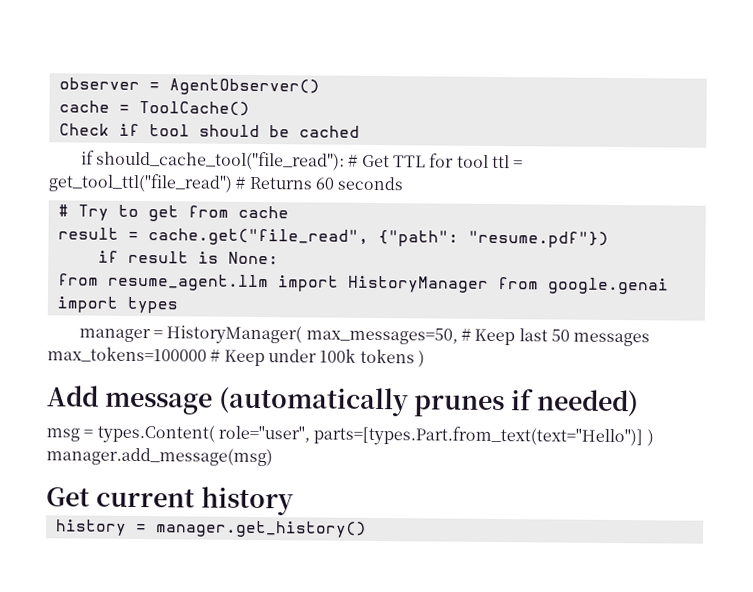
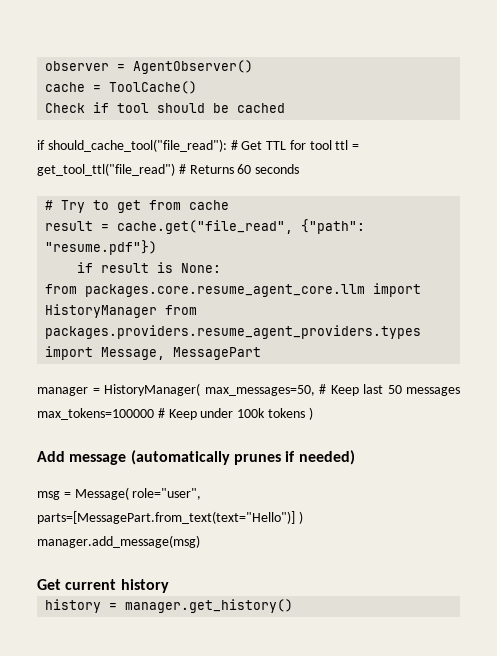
- from resume_agent.llm import HistoryManager from google.genai import types
+ from packages.core.resume_agent_core.llm import HistoryManager from packages.providers.resume_agent_providers.types import Message, MessagePart
- msg = types.Content( role="user", parts=[types.Part.from_text(text="Hello")] ) manager.add_message(msg)
+ msg = Message( role="user", parts=[MessagePart.from_text(text="Hello")] ) manager.add_message(msg)

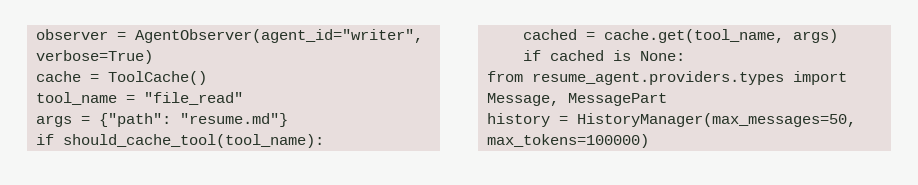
- observer = AgentObserver()
+ observer = AgentObserver(agent_id="writer", verbose=True)
- Check if tool should be cached
- if should_cache_tool("file_read"): # Get TTL for tool ttl = get_tool_ttl("file_read") # Returns 60 seconds
- # Try to get from cache
- result = cache.get("file_read", {"path": "resume.pdf"})
- if result is None:
+ tool_name = "file_read"
+ args = {"path": "resume.md"}
+ if should_cache_tool(tool_name):
+ cached = cache.get(tool_name, args)
+ if cached is None:
- from packages.core.resume_agent_core.llm import HistoryManager from packages.providers.resume_agent_providers.types import Message, MessagePart
- manager = HistoryManager( max_messages=50, # Keep last 50 messages max_tokens=100000 # Keep under 100k tokens )
- Add message (automatically prunes if needed)
- msg = Message( role="user", parts=[MessagePart.from_text(text="Hello")] ) manager.add_message(msg)
- Get current history
+ from resume_agent.providers.types import Message, MessagePart
- history = manager.get_history()
+ history = HistoryManager(max_messages=50, max_tokens=100000)

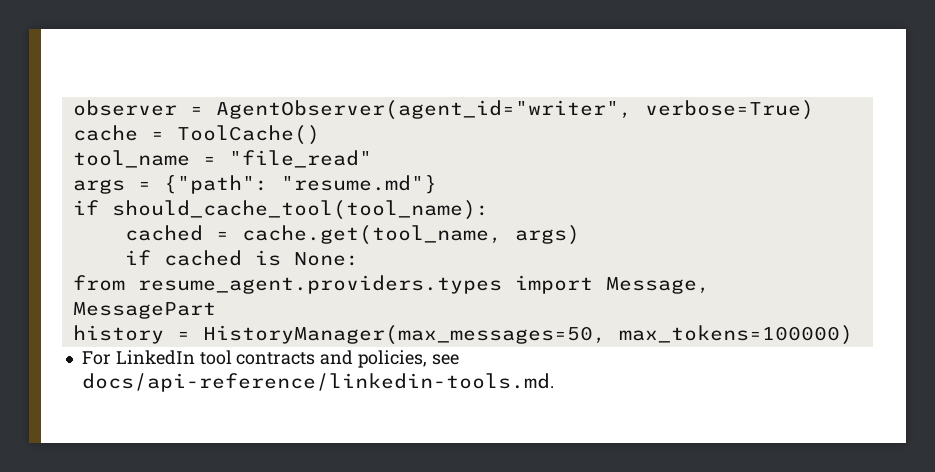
+ For LinkedIn tool contracts and policies, see docs/api-reference/linkedin-tools.md.

